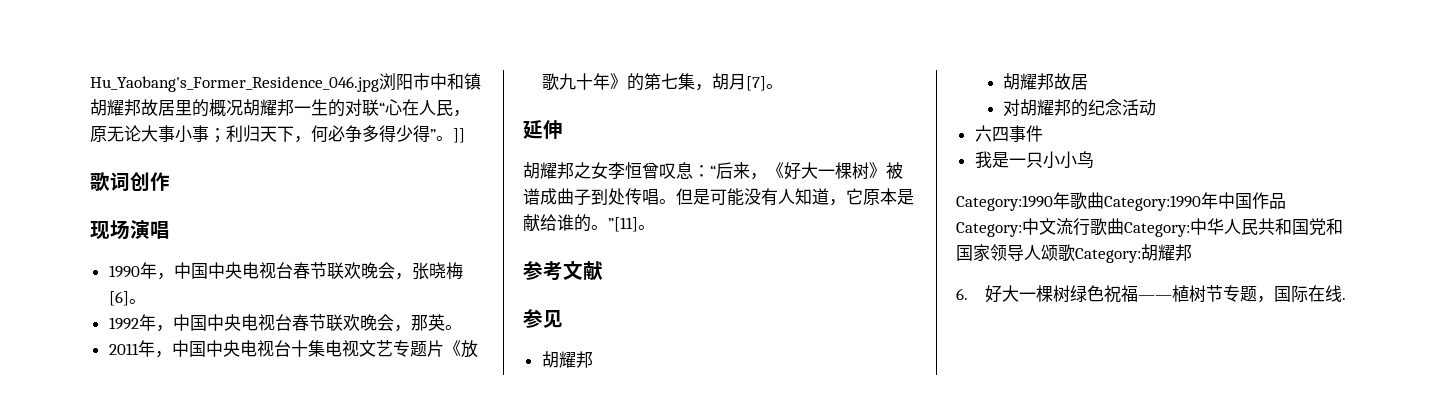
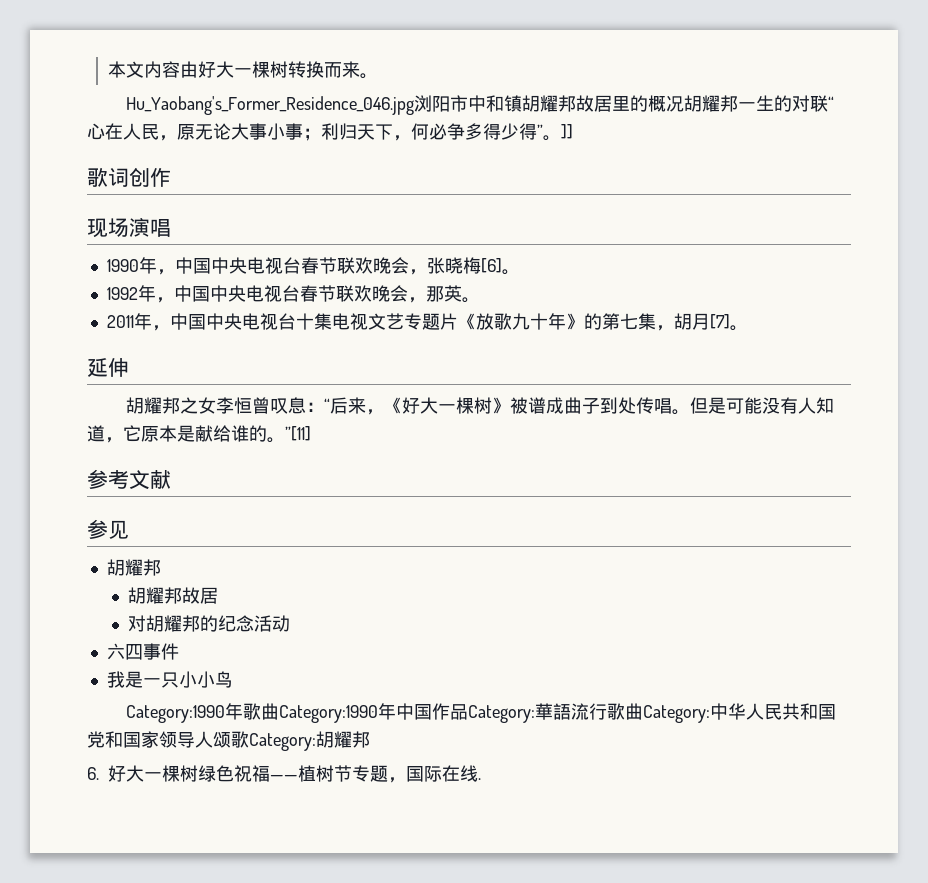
+ 本文内容由好大一棵树转换而来。
- 但是可能没有人知道，它原本是献给谁的。”[11]。
+ 但是可能没有人知道，它原本是献给谁的。”[11]
- Category:1990年歌曲Category:1990年中国作品Category:中文流行歌曲Category:中华人民共和国党和国家领导人颂歌Category:胡耀邦
+ Category:1990年歌曲Category:1990年中国作品Category:華語流行歌曲Category:中华人民共和国党和国家领导人颂歌Category:胡耀邦

